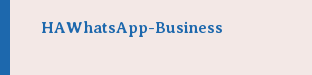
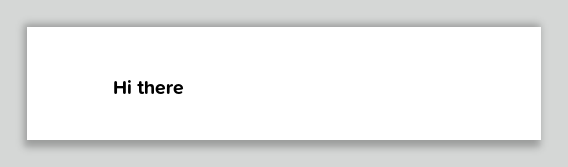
- HAWhatsApp-Business
+ Hi there

